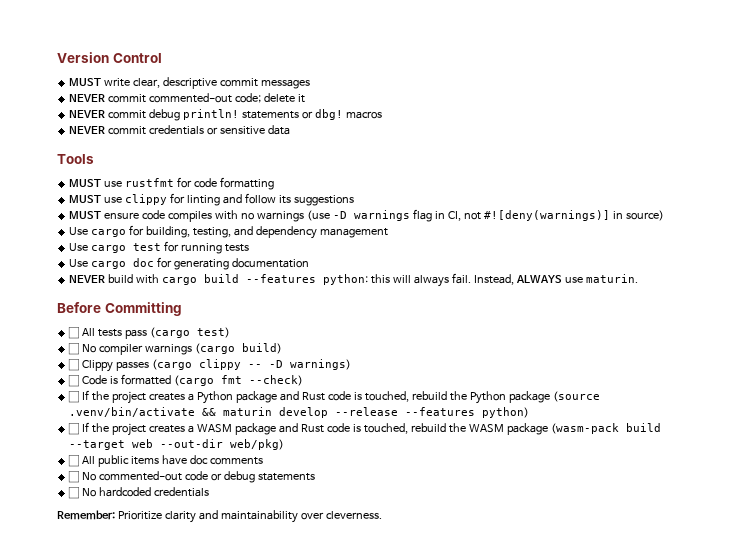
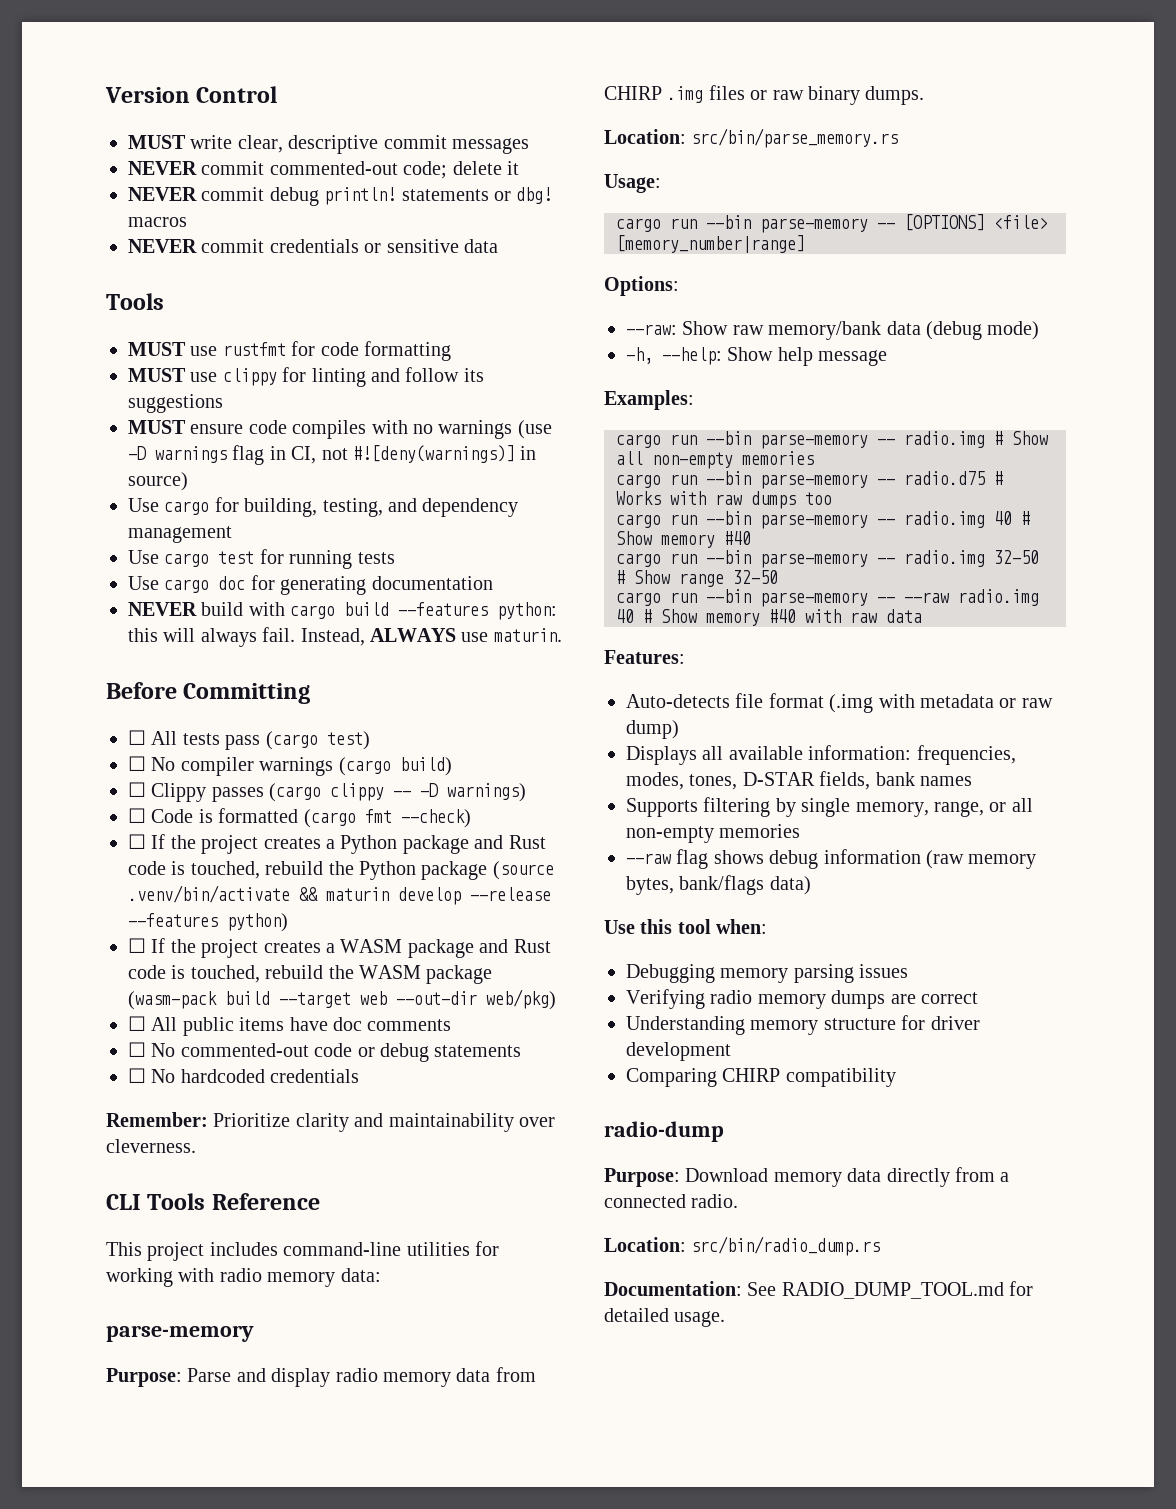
+ CLI Tools Reference
+ This project includes command-line utilities for working with radio memory data:
+ parse-memory
+ Purpose: Parse and display radio memory data from CHIRP .img files or raw binary dumps.
+ Location: src/bin/parse_memory.rs
+ Usage:
+ cargo run --bin parse-memory -- [OPTIONS] <file> [memory_number|range]
+ Options:
+ --raw: Show raw memory/bank data (debug mode)
+ -h, --help: Show help message
+ Examples:
+ cargo run --bin parse-memory -- radio.img # Show all non-empty memories
+ cargo run --bin parse-memory -- radio.d75 # Works with raw dumps too
+ cargo run --bin parse-memory -- radio.img 40 # Show memory #40
+ cargo run --bin parse-memory -- radio.img 32-50 # Show range 32-50
+ cargo run --bin parse-memory -- --raw radio.img 40 # Show memory #40 with raw data
+ Features:
+ Auto-detects file format (.img with metadata or raw dump)
+ Displays all available information: frequencies, modes, tones, D-STAR fields, bank names
+ Supports filtering by single memory, range, or all non-empty memories
+ --raw flag shows debug information (raw memory bytes, bank/flags data)
+ Use this tool when:
+ Debugging memory parsing issues
+ Verifying radio memory dumps are correct
+ Understanding memory structure for driver development
+ Comparing CHIRP compatibility
+ radio-dump
+ Purpose: Download memory data directly from a connected radio.
+ Location: src/bin/radio_dump.rs
+ Documentation: See RADIO_DUMP_TOOL.md for detailed usage.

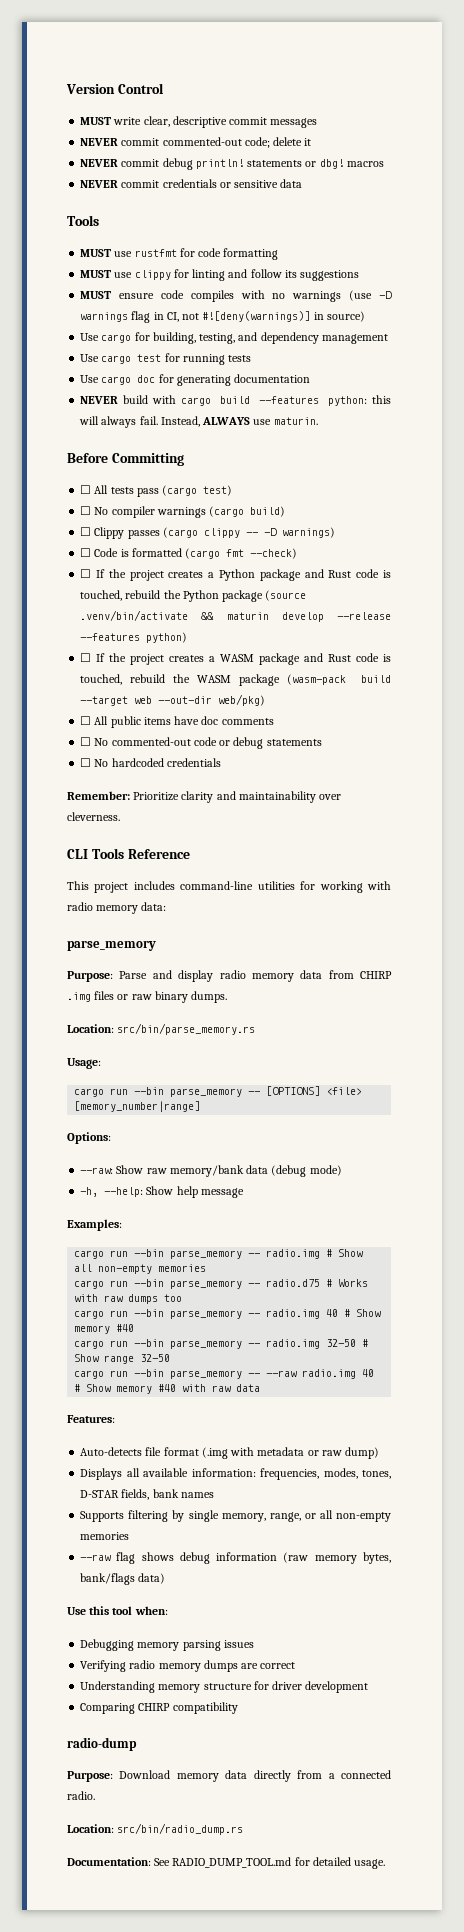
  This project includes command-line utilities for working with radio memory data:
- parse-memory
+ parse_memory
- cargo run --bin parse-memory -- [OPTIONS] <file> [memory_number|range]
+ cargo run --bin parse_memory -- [OPTIONS] <file> [memory_number|range]
- cargo run --bin parse-memory -- radio.img # Show all non-empty memories
+ cargo run --bin parse_memory -- radio.img # Show all non-empty memories
- cargo run --bin parse-memory -- radio.d75 # Works with raw dumps too
+ cargo run --bin parse_memory -- radio.d75 # Works with raw dumps too
- cargo run --bin parse-memory -- radio.img 40 # Show memory #40
+ cargo run --bin parse_memory -- radio.img 40 # Show memory #40
- cargo run --bin parse-memory -- radio.img 32-50 # Show range 32-50
+ cargo run --bin parse_memory -- radio.img 32-50 # Show range 32-50
- cargo run --bin parse-memory -- --raw radio.img 40 # Show memory #40 with raw data
+ cargo run --bin parse_memory -- --raw radio.img 40 # Show memory #40 with raw data

